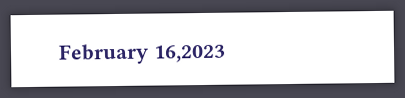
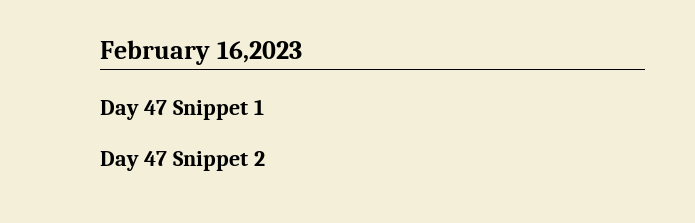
+ Day 47 Snippet 1
+ Day 47 Snippet 2

